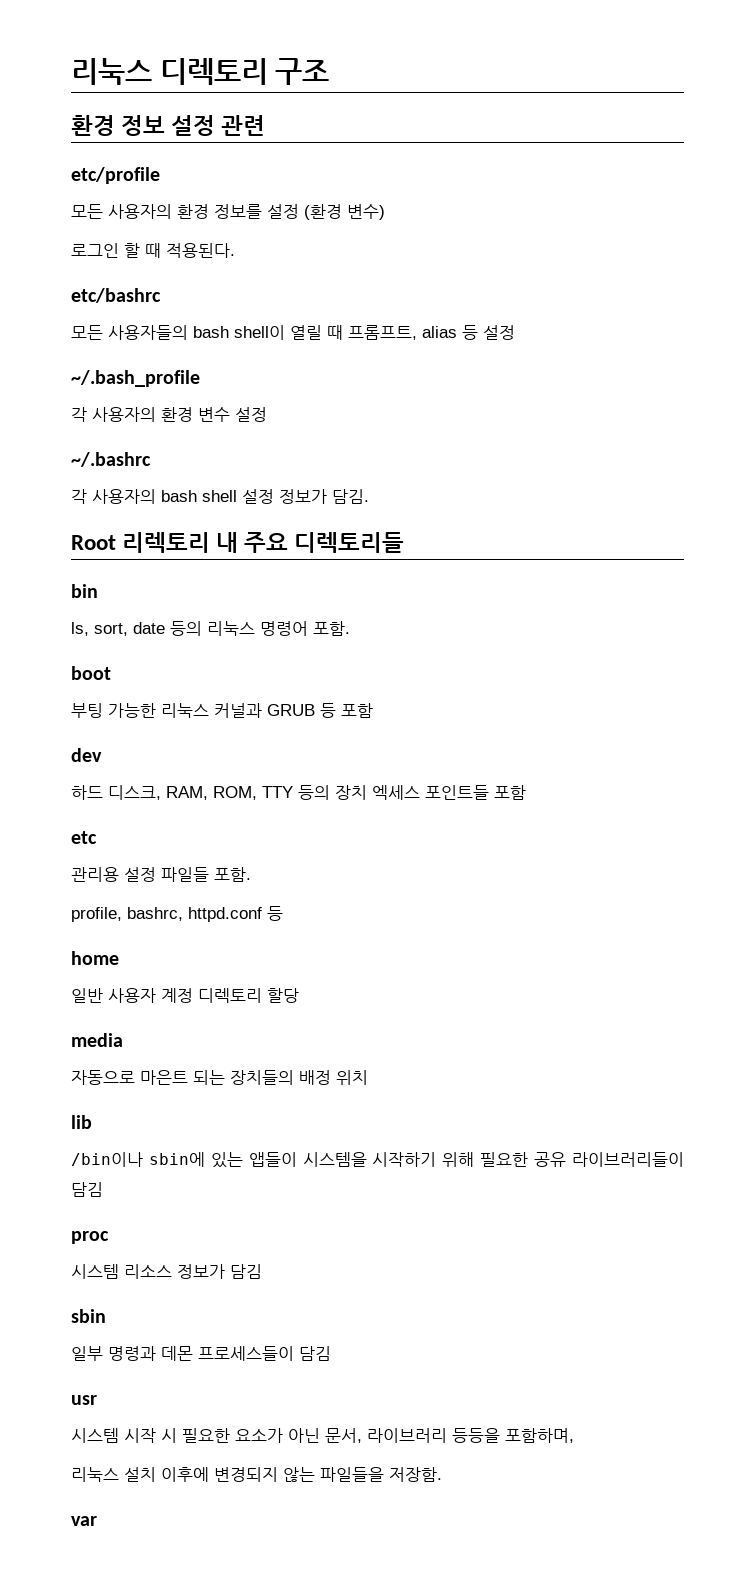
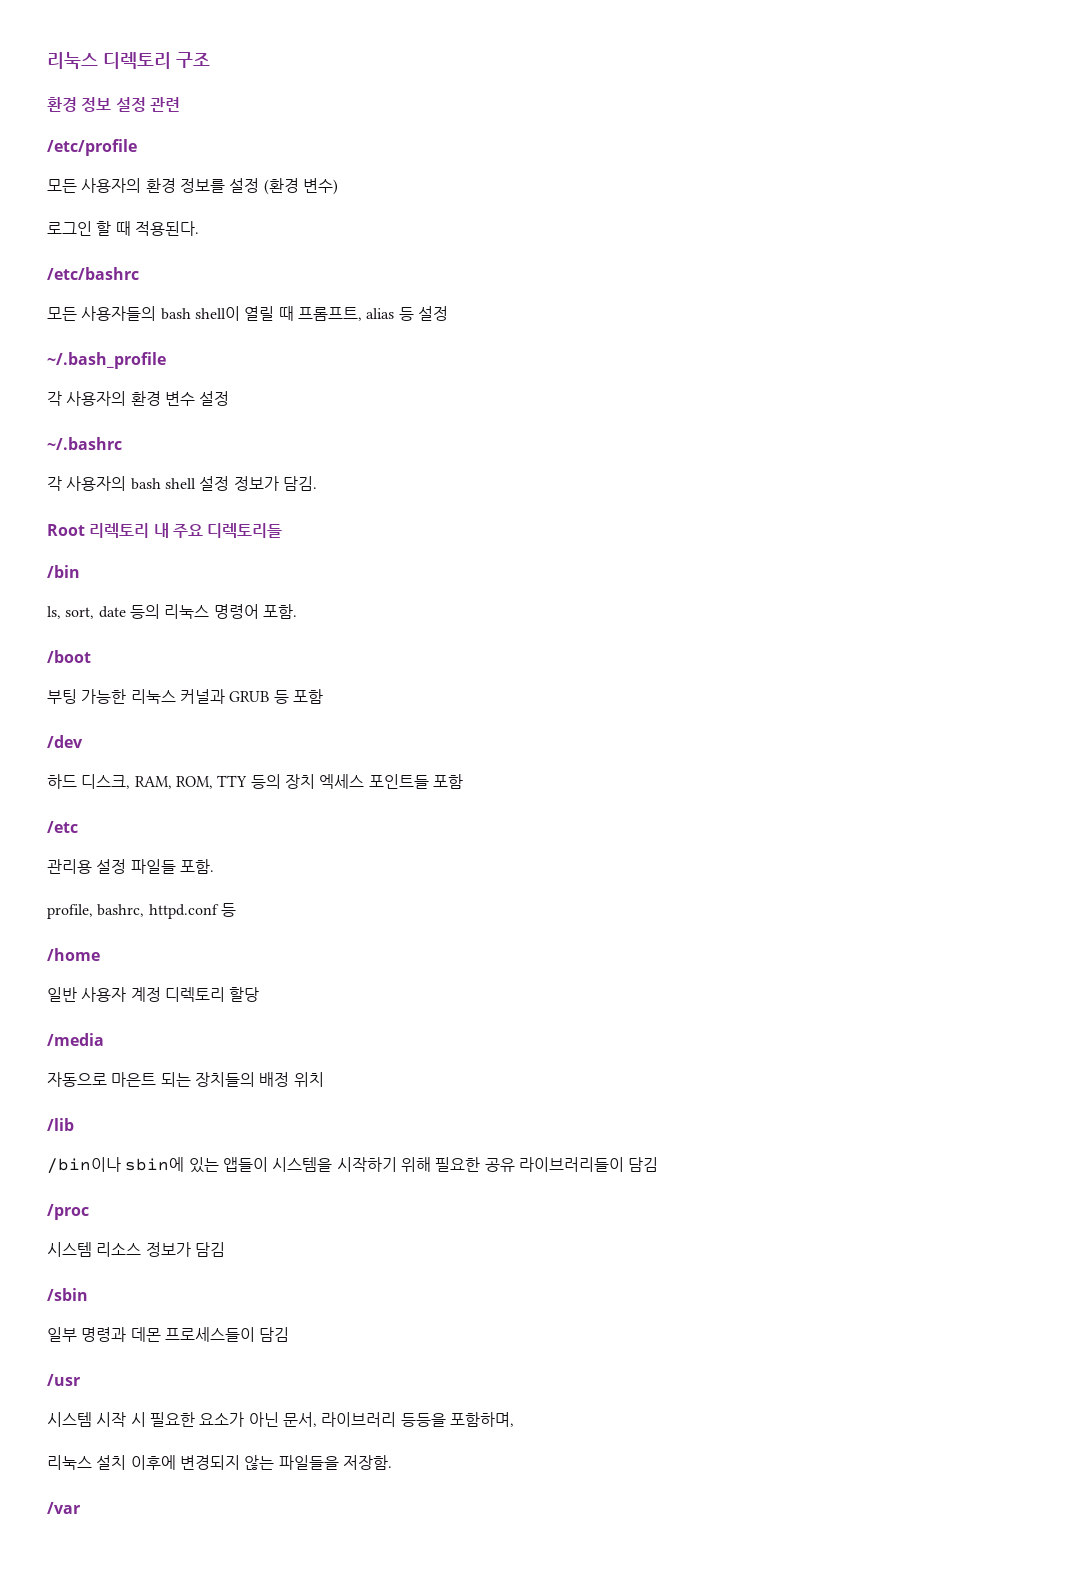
- etc/profile
+ /etc/profile
- etc/bashrc
+ /etc/bashrc
- bin
+ /bin
- boot
+ /boot
- dev
+ /dev
- etc
+ /etc
- home
+ /home
- media
+ /media
- lib
+ /lib
- proc
+ /proc
- sbin
+ /sbin
- usr
+ /usr
- var
+ /var

